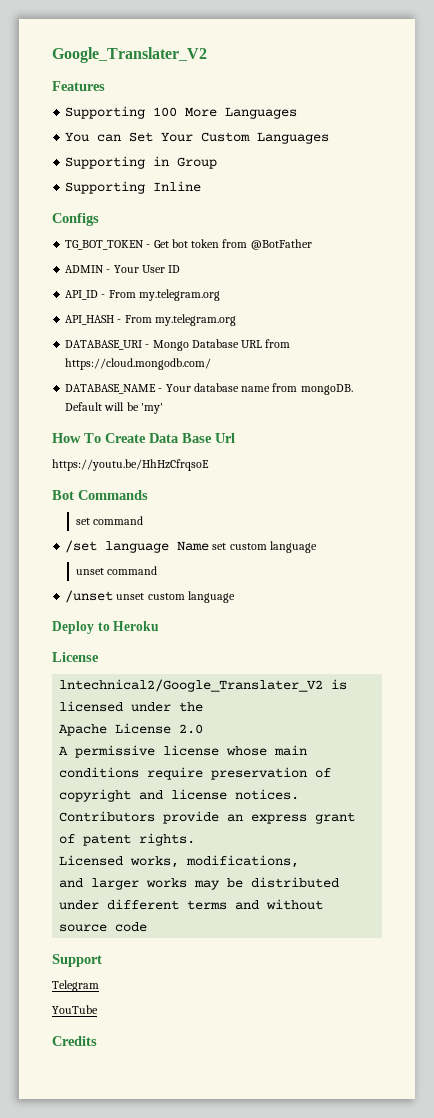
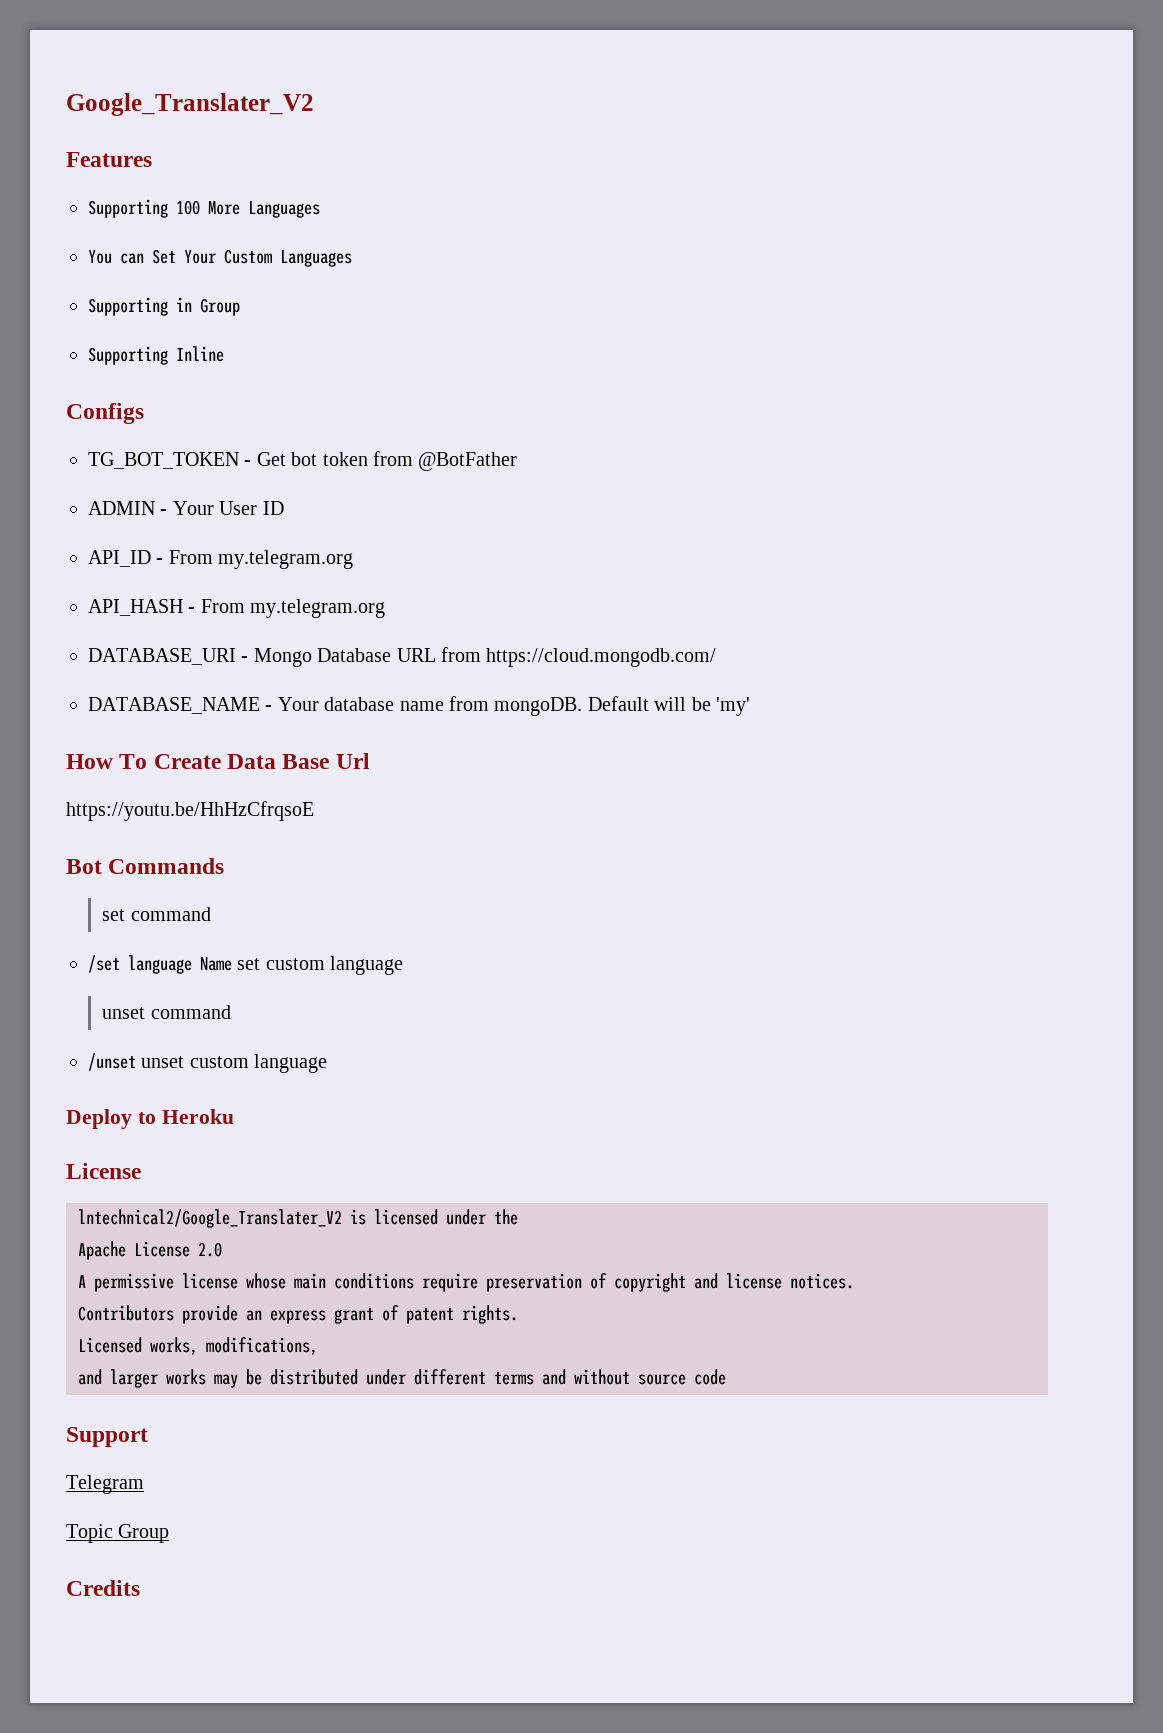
- YouTube
+ Topic Group

